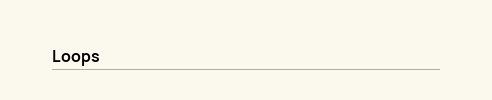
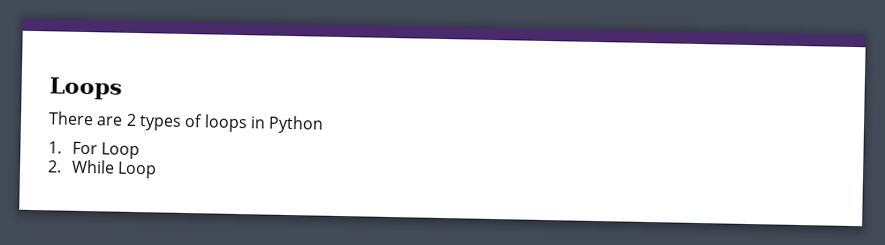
+ There are 2 types of loops in Python
+ 1. For Loop
+ 2. While Loop

